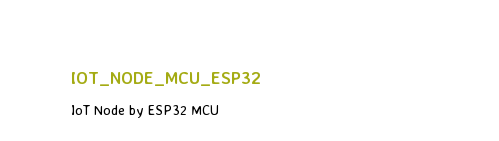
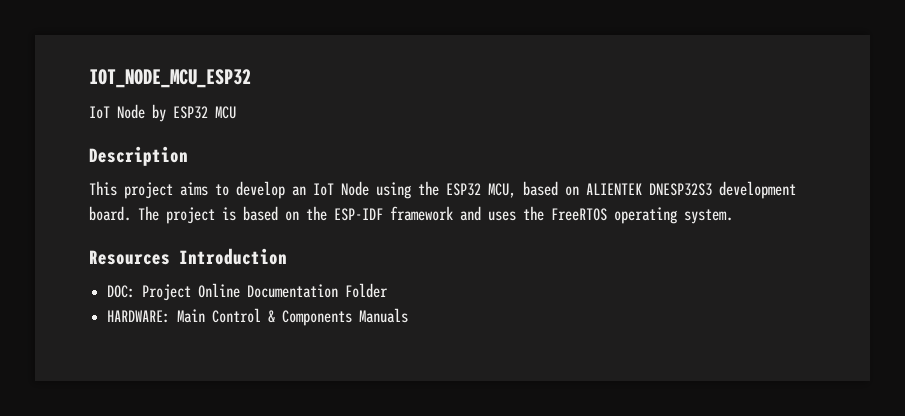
+ Description
+ This project aims to develop an IoT Node using the ESP32 MCU, based on ALIENTEK DNESP32S3 development board. The project is based on the ESP-IDF framework and uses the FreeRTOS operating system.
+ Resources Introduction
+ DOC: Project Online Documentation Folder
+ HARDWARE: Main Control & Components Manuals

